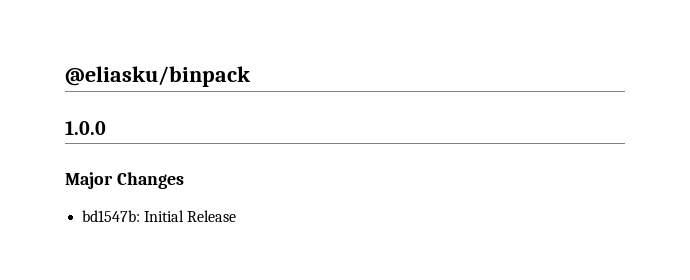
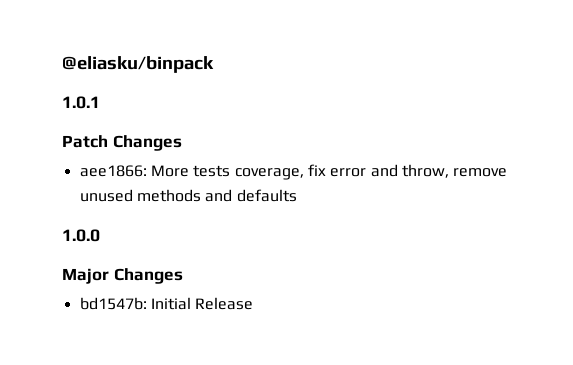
+ 1.0.1
+ Patch Changes
+ aee1866: More tests coverage, fix error and throw, remove unused methods and defaults

